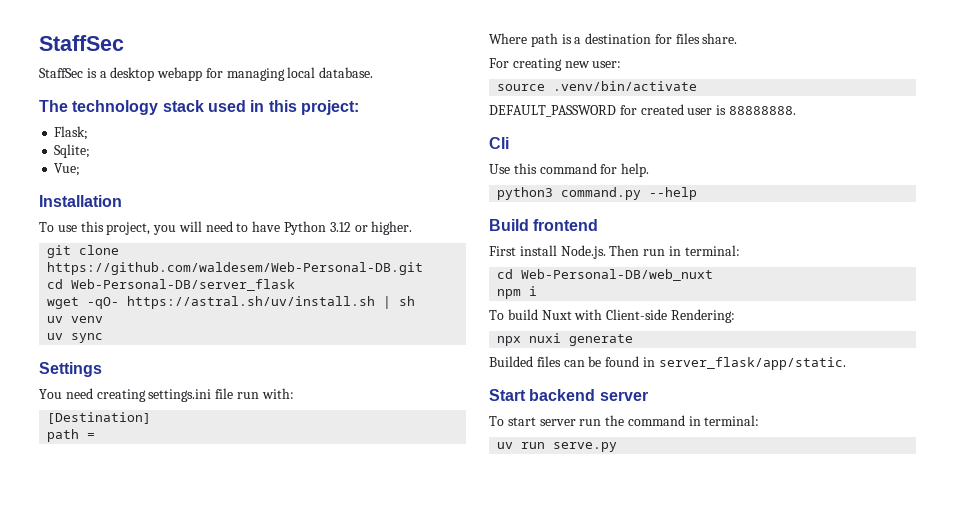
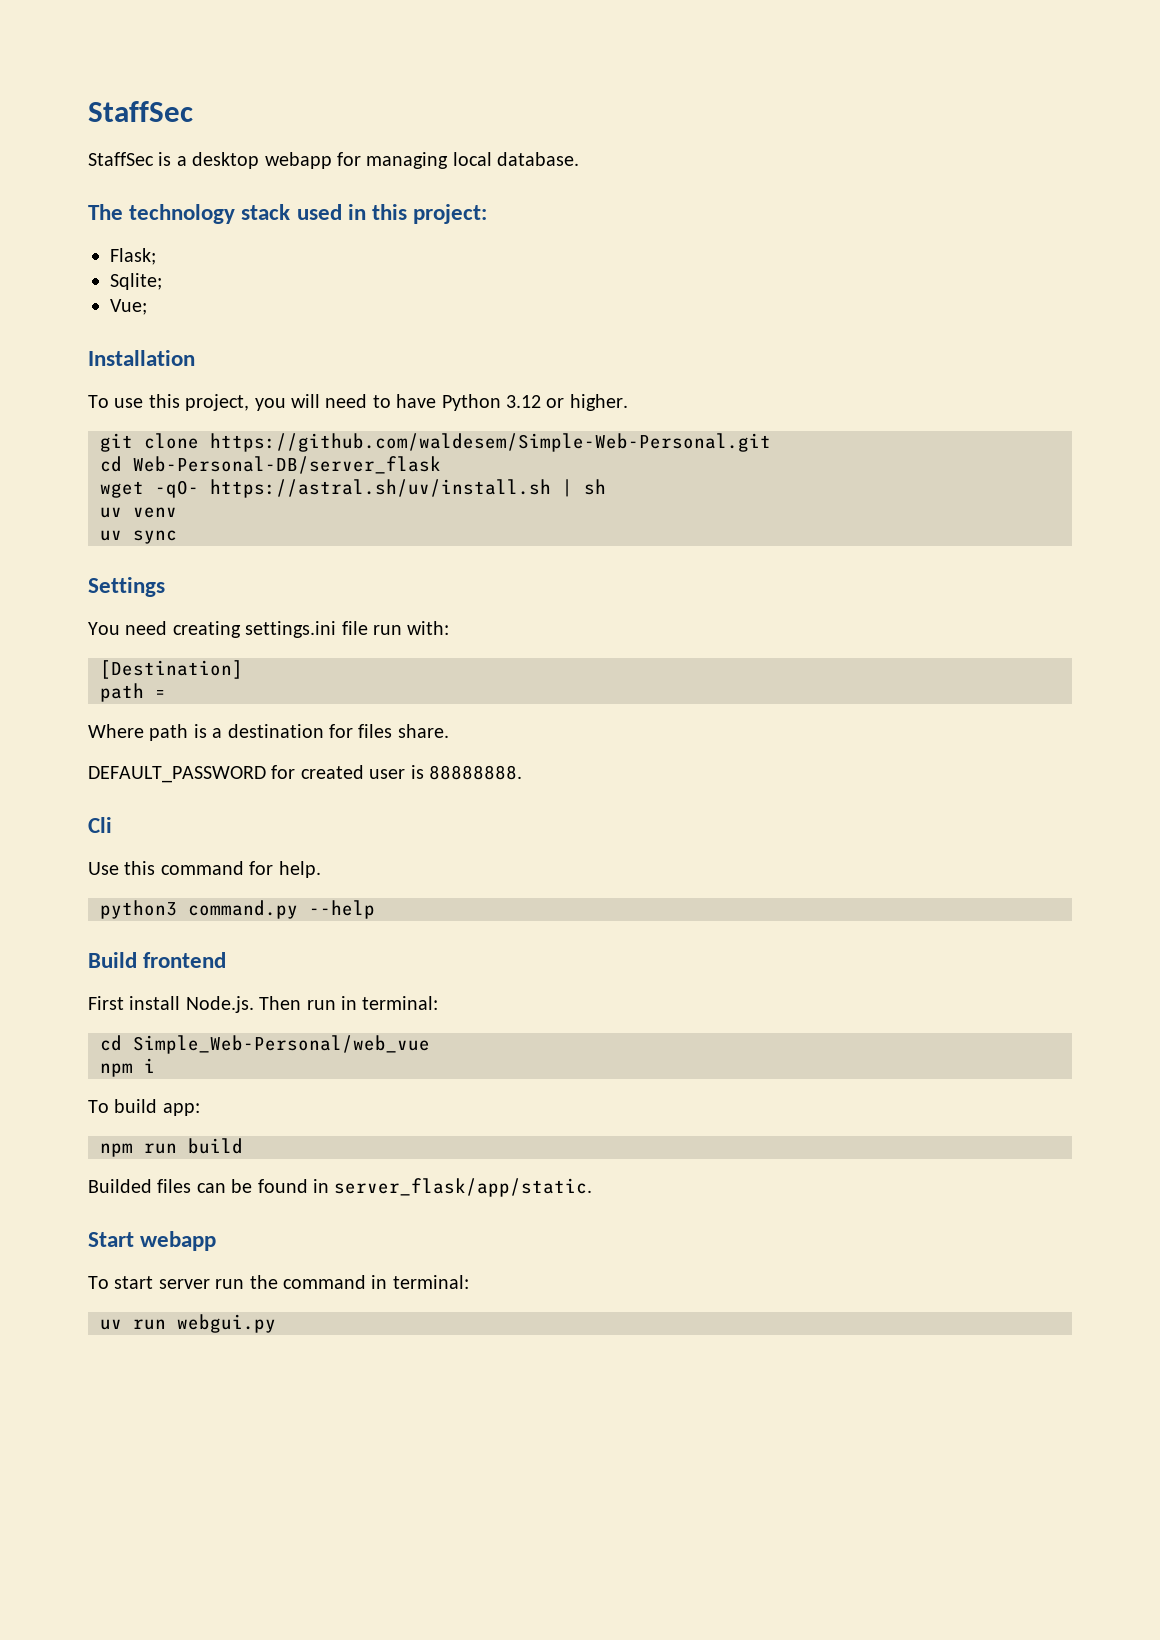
- git clone https://github.com/waldesem/Web-Personal-DB.git
+ git clone https://github.com/waldesem/Simple-Web-Personal.git
- For creating new user:
- source .venv/bin/activate
- cd Web-Personal-DB/web_nuxt
+ cd Simple_Web-Personal/web_vue
- To build Nuxt with Client-side Rendering:
- npx nuxi generate
+ To build app:
+ npm run build
- Start backend server
+ Start webapp
- uv run serve.py
+ uv run webgui.py

